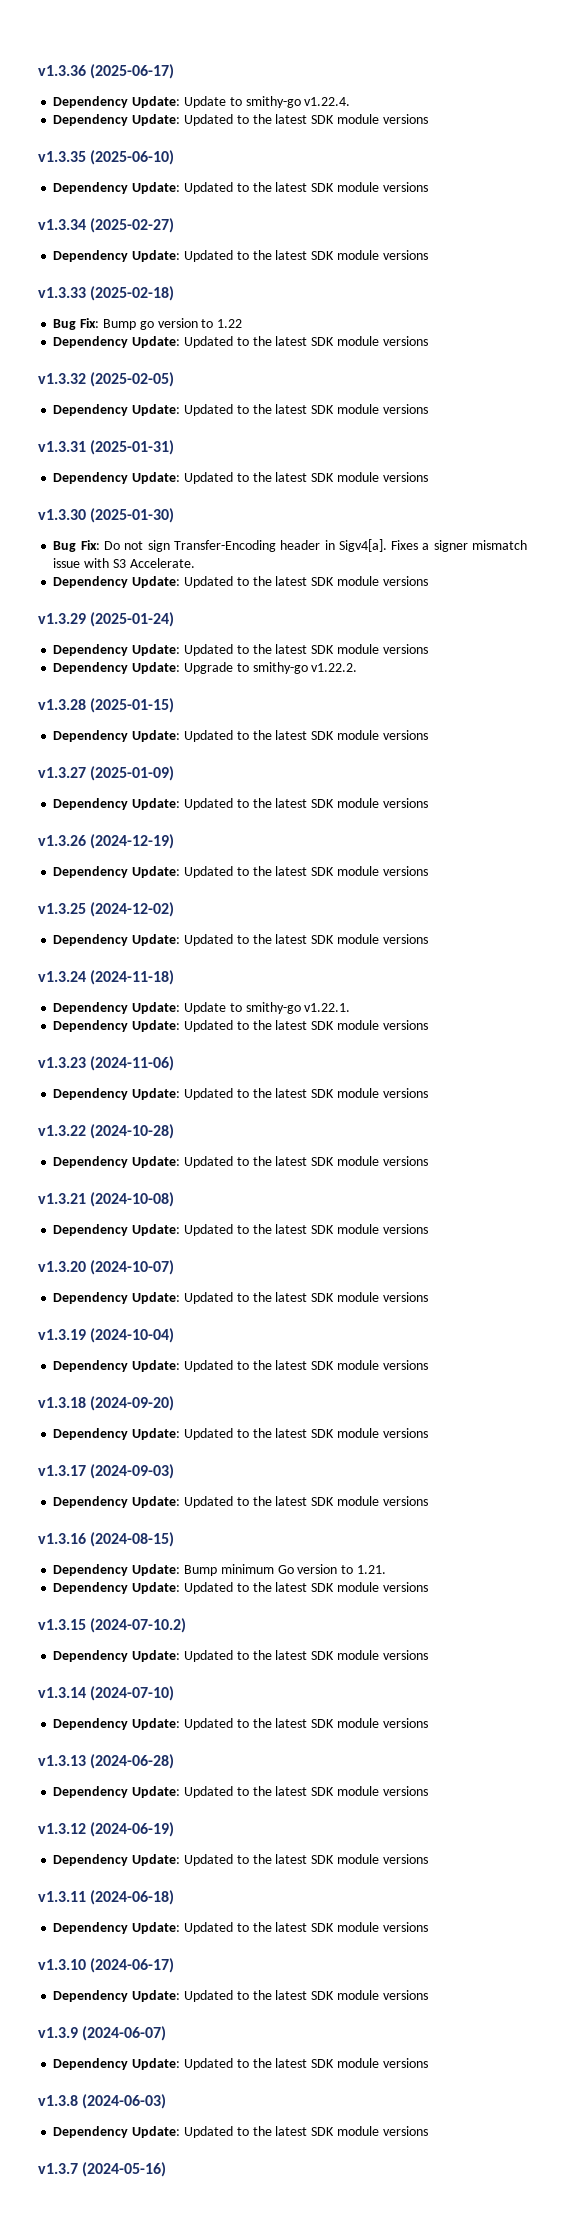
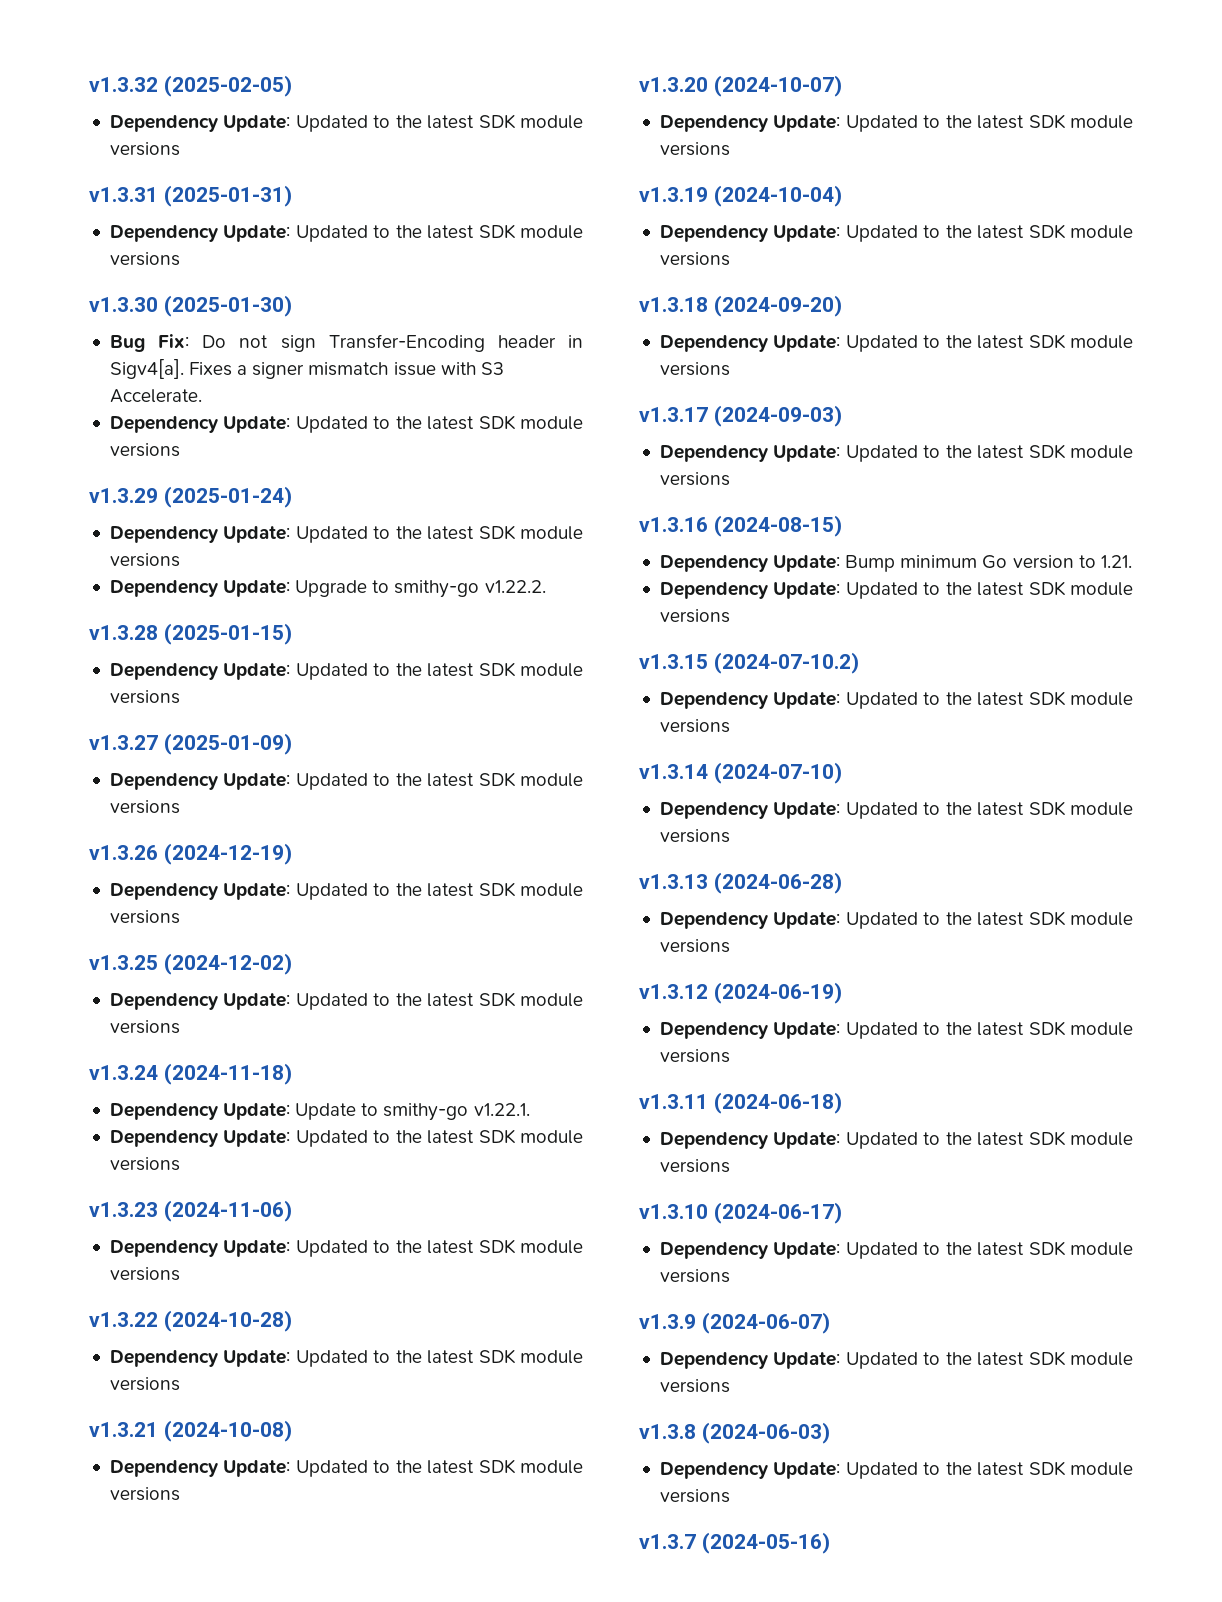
- v1.3.36 (2025-06-17)
- Dependency Update: Update to smithy-go v1.22.4.
- Dependency Update: Updated to the latest SDK module versions
- v1.3.35 (2025-06-10)
- Dependency Update: Updated to the latest SDK module versions
- v1.3.34 (2025-02-27)
- Dependency Update: Updated to the latest SDK module versions
- v1.3.33 (2025-02-18)
- Bug Fix: Bump go version to 1.22
- Dependency Update: Updated to the latest SDK module versions

